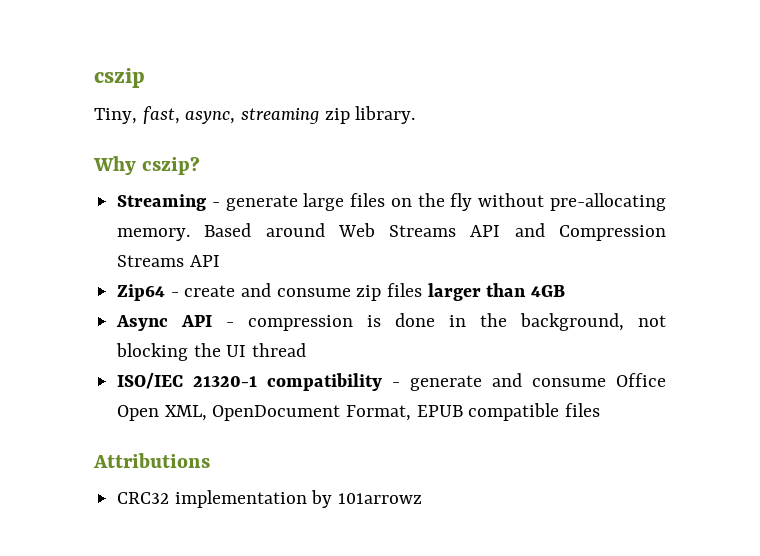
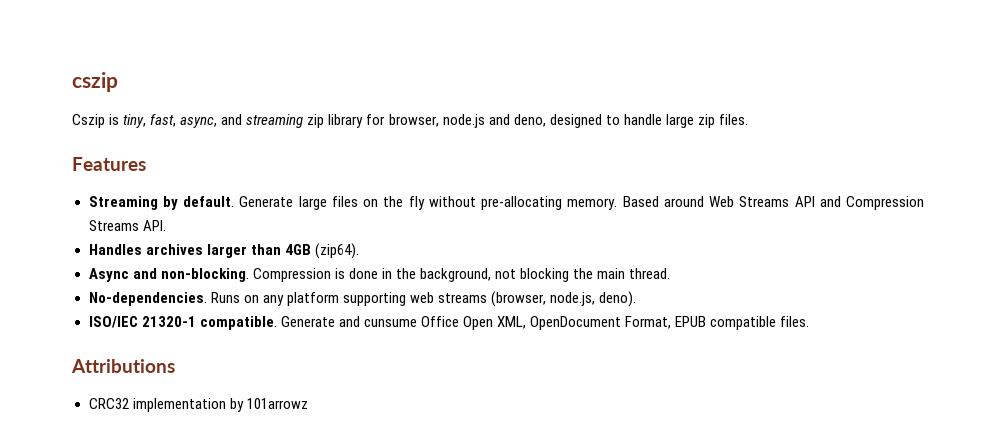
- Tiny, fast, async, streaming zip library.
- Why cszip?
- Streaming - generate large files on the fly without pre-allocating memory.
+ Cszip is tiny, fast, async, and streaming zip library for browser, node.js and deno, designed to handle large zip files.
+ Features
+ Streaming by default. Generate large files on the fly without pre-allocating memory.
- Based around Web Streams API and Compression Streams API
- Zip64 - create and consume zip files larger than 4GB
+ Based around Web Streams API and Compression Streams API.
+ Handles archives larger than 4GB (zip64).
- Async API - compression is done in the background, not blocking the UI thread
- ISO/IEC 21320-1 compatibility - generate and consume Office Open XML, OpenDocument Format, EPUB compatible files
+ Async and non-blocking. Compression is done in the background, not blocking the main thread.
+ No-dependencies. Runs on any platform supporting web streams (browser, node.js, deno).
+ ISO/IEC 21320-1 compatible. Generate and cunsume Office Open XML, OpenDocument Format, EPUB compatible files.

